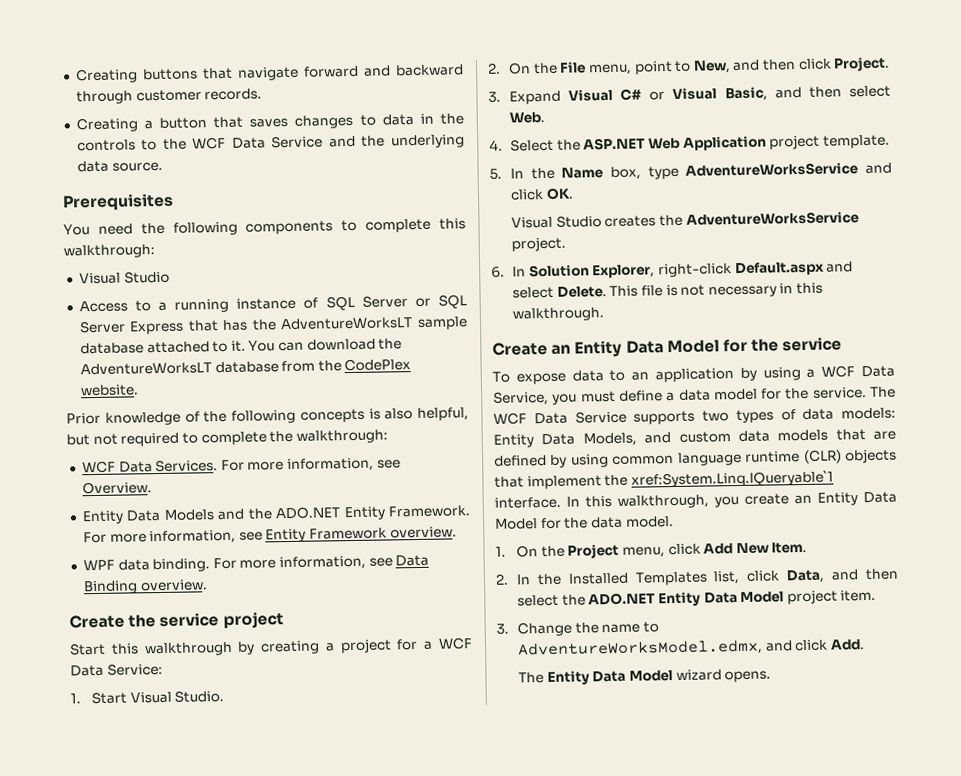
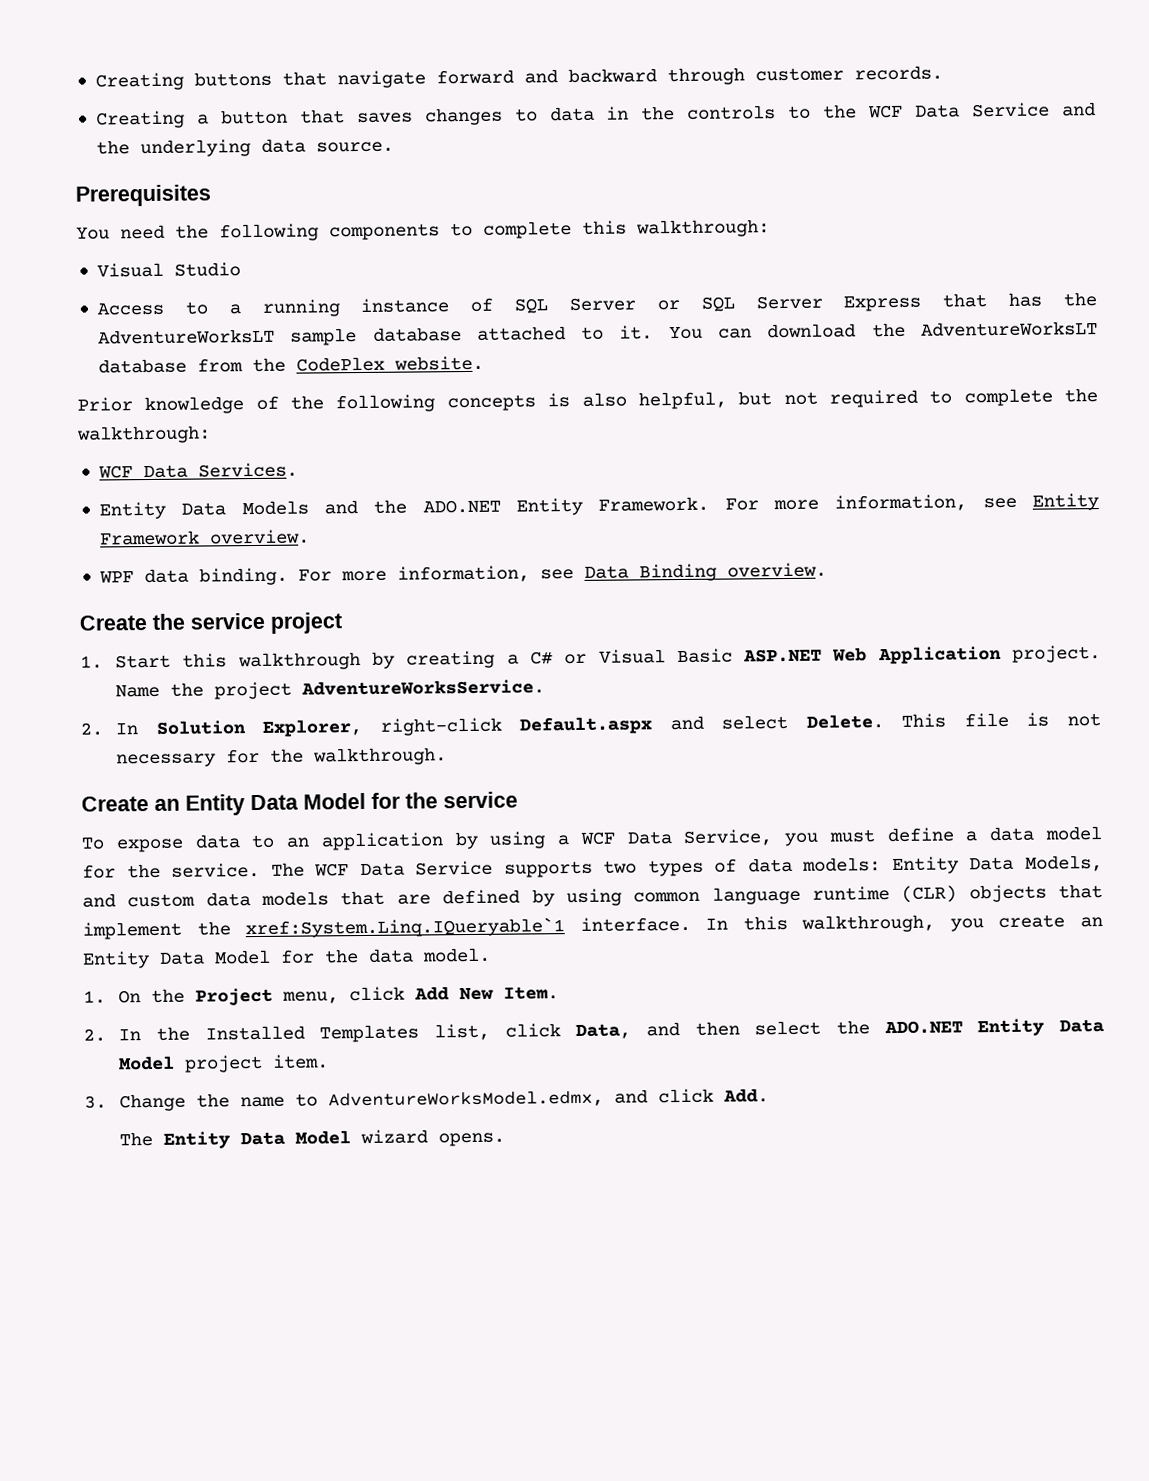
- For more information, see Overview.
- Start this walkthrough by creating a project for a WCF Data Service:
- 1. Start Visual Studio.
- 2. On the File menu, point to New, and then click Project.
- 3. Expand Visual C# or Visual Basic, and then select Web.
- 4. Select the ASP.NET Web Application project template.
- 5. In the Name box, type AdventureWorksService and click OK.
- Visual Studio creates the AdventureWorksService project.
- 6. In Solution Explorer, right-click Default.aspx and select Delete.
+ 1. Start this walkthrough by creating a C# or Visual Basic ASP.NET Web Application project. Name the project AdventureWorksService.
+ 2. In Solution Explorer, right-click Default.aspx and select Delete.
- This file is not necessary in this walkthrough.
+ This file is not necessary for the walkthrough.

